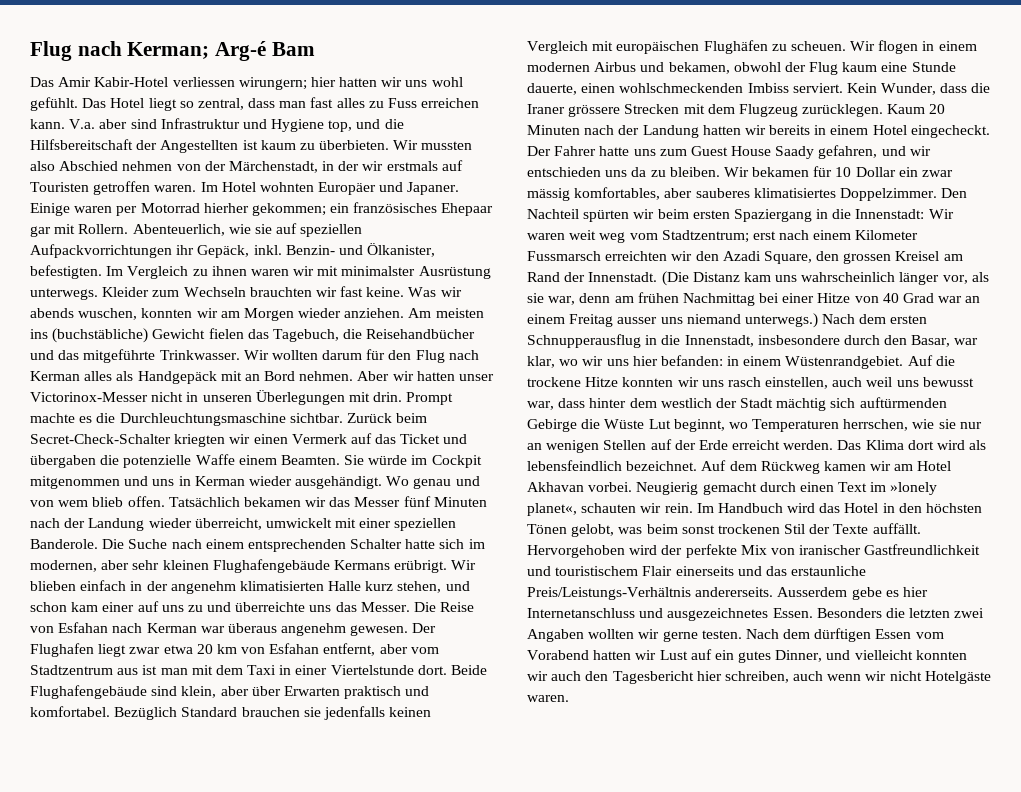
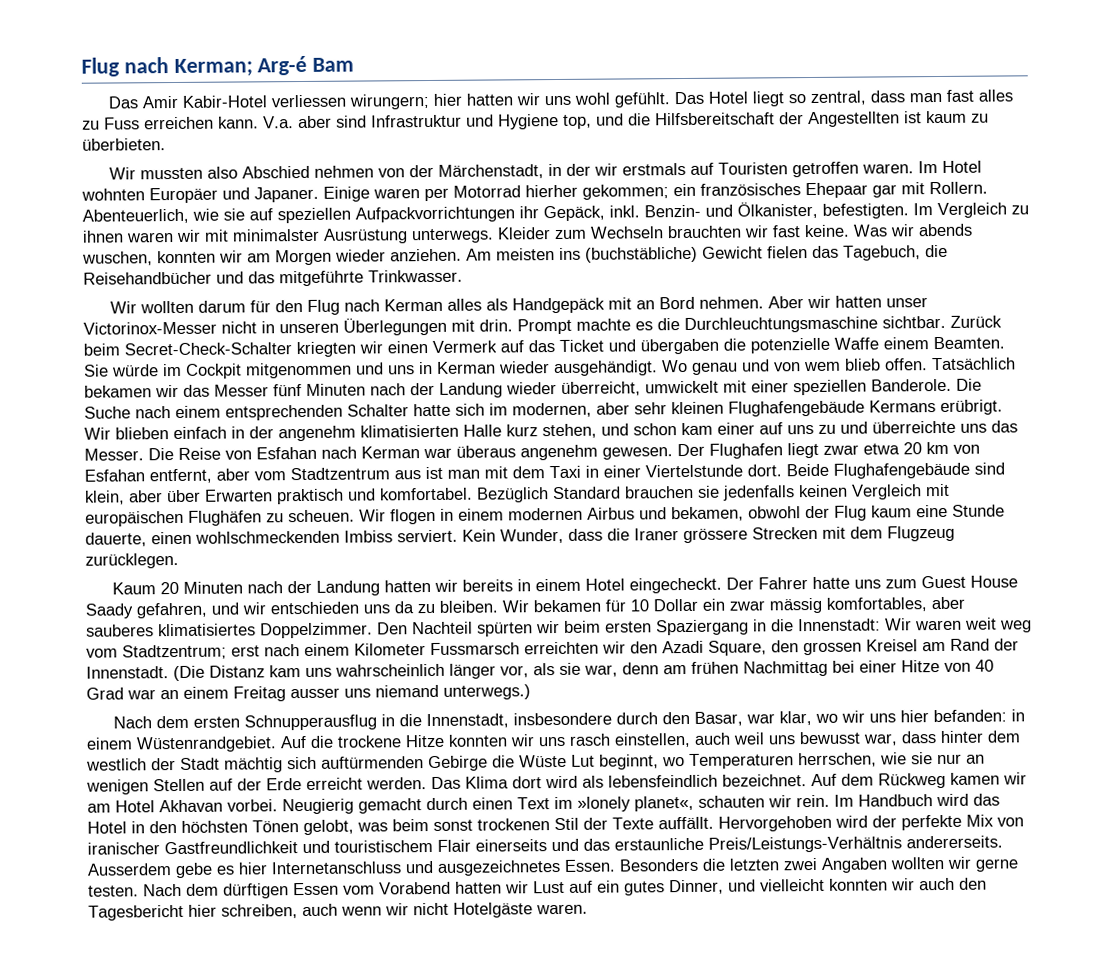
- V.a. aber sind Infrastruktur und Hygiene top, und die Hilfsbereitschaft der Angestellten ist kaum zu überbieten. Wir mussten also Abschied nehmen von der Märchenstadt, in der wir erstmals auf Touristen getroffen waren.
+ V.a. aber sind Infrastruktur und Hygiene top, und die Hilfsbereitschaft der Angestellten ist kaum zu überbieten.
+ Wir mussten also Abschied nehmen von der Märchenstadt, in der wir erstmals auf Touristen getroffen waren.
- Am meisten ins (buchstäbliche) Gewicht fielen das Tagebuch, die Reisehandbücher und das mitgeführte Trinkwasser. Wir wollten darum für den Flug nach Kerman alles als Handgepäck mit an Bord nehmen.
+ Am meisten ins (buchstäbliche) Gewicht fielen das Tagebuch, die Reisehandbücher und das mitgeführte Trinkwasser.
+ Wir wollten darum für den Flug nach Kerman alles als Handgepäck mit an Bord nehmen.
- Kein Wunder, dass die Iraner grössere Strecken mit dem Flugzeug zurücklegen. Kaum 20 Minuten nach der Landung hatten wir bereits in einem Hotel eingecheckt.
+ Kein Wunder, dass die Iraner grössere Strecken mit dem Flugzeug zurücklegen.
+ Kaum 20 Minuten nach der Landung hatten wir bereits in einem Hotel eingecheckt.
- (Die Distanz kam uns wahrscheinlich länger vor, als sie war, denn am frühen Nachmittag bei einer Hitze von 40 Grad war an einem Freitag ausser uns niemand unterwegs.) Nach dem ersten Schnupperausflug in die Innenstadt, insbesondere durch den Basar, war klar, wo wir uns hier befanden: in einem Wüstenrandgebiet.
+ (Die Distanz kam uns wahrscheinlich länger vor, als sie war, denn am frühen Nachmittag bei einer Hitze von 40 Grad war an einem Freitag ausser uns niemand unterwegs.)
+ Nach dem ersten Schnupperausflug in die Innenstadt, insbesondere durch den Basar, war klar, wo wir uns hier befanden: in einem Wüstenrandgebiet.

